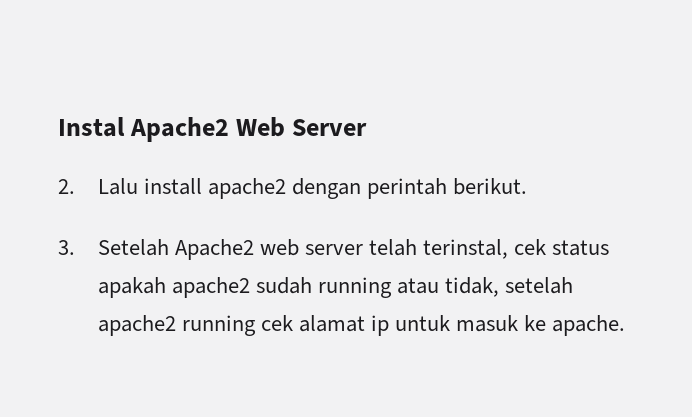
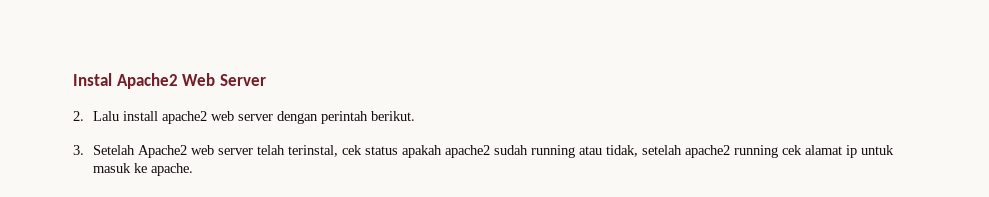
- 2. Lalu install apache2 dengan perintah berikut.
+ 2. Lalu install apache2 web server dengan perintah berikut.

